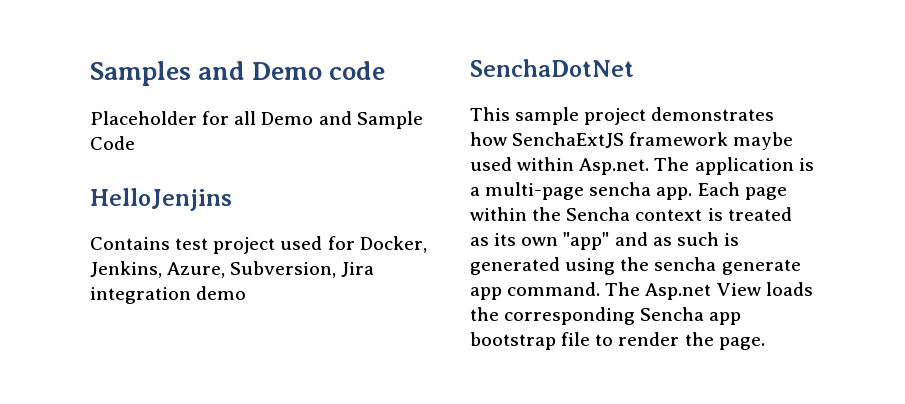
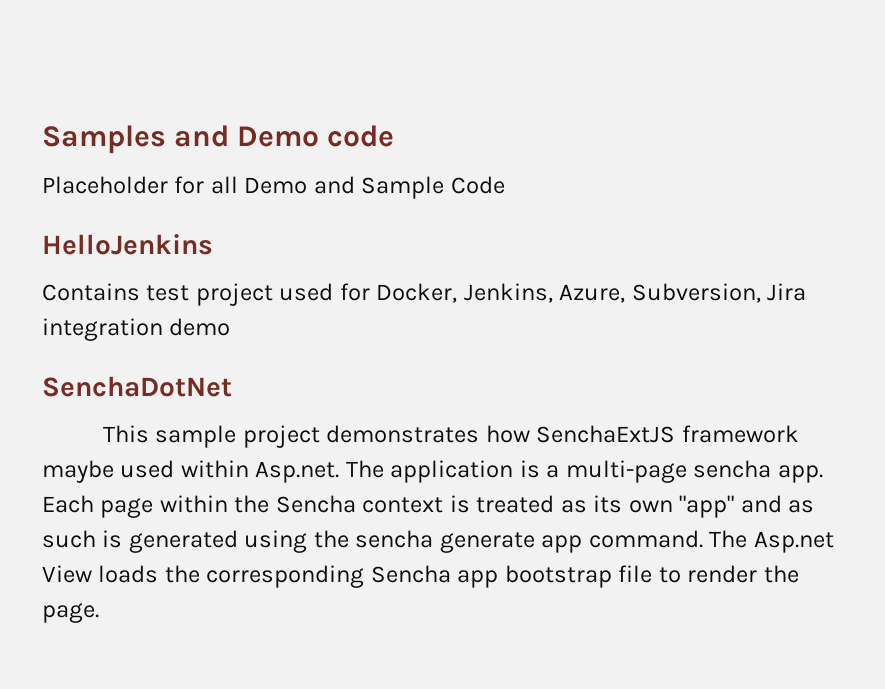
- HelloJenjins
+ HelloJenkins

